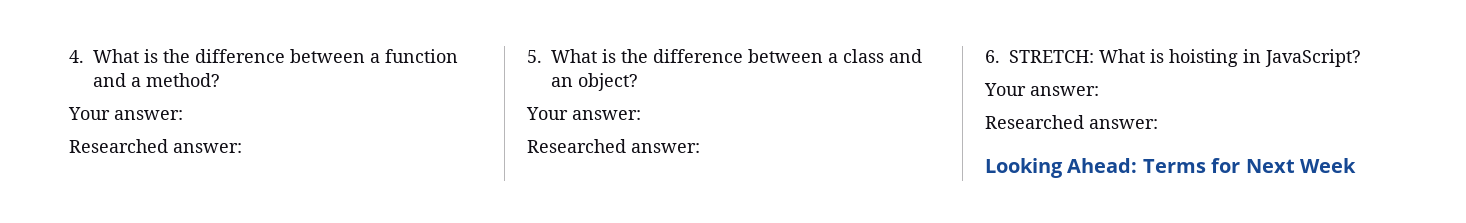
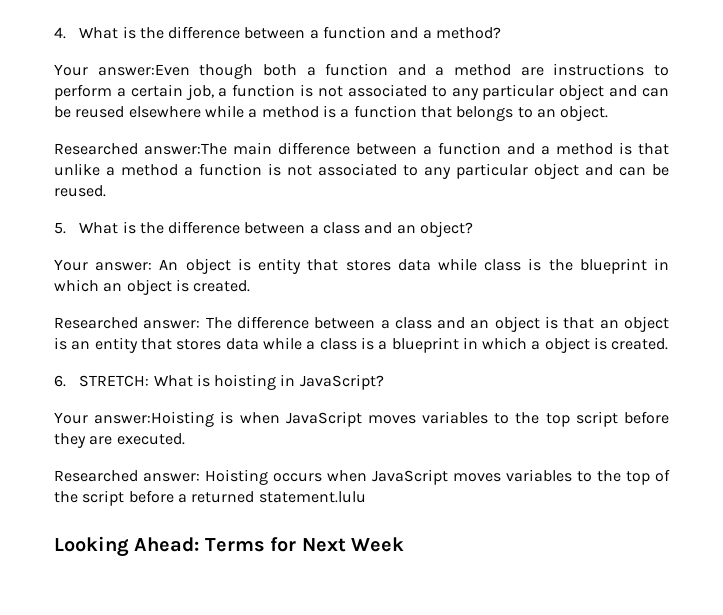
  4. What is the difference between a function and a method?
- Your answer:
- Researched answer:
+ Your answer:Even though both a function and a method are instructions to perform a certain job, a function is not associated to any particular object and can be reused elsewhere while a method is a function that belongs to an object.
+ Researched answer:The main difference between a function and a method is that unlike a method a function is not associated to any particular object and can be reused.
  5. What is the difference between a class and an object?
- Your answer:
- Researched answer:
+ Your answer: An object is entity that stores data while class is the blueprint in which an object is created.
+ Researched answer: The difference between a class and an object is that an object is an entity that stores data while a class is a blueprint in which a object is created.
  6. STRETCH: What is hoisting in JavaScript?
- Your answer:
- Researched answer:
+ Your answer:Hoisting is when JavaScript moves variables to the top script before they are executed.
+ Researched answer: Hoisting occurs when JavaScript moves variables to the top of the script before a returned statement.lulu

